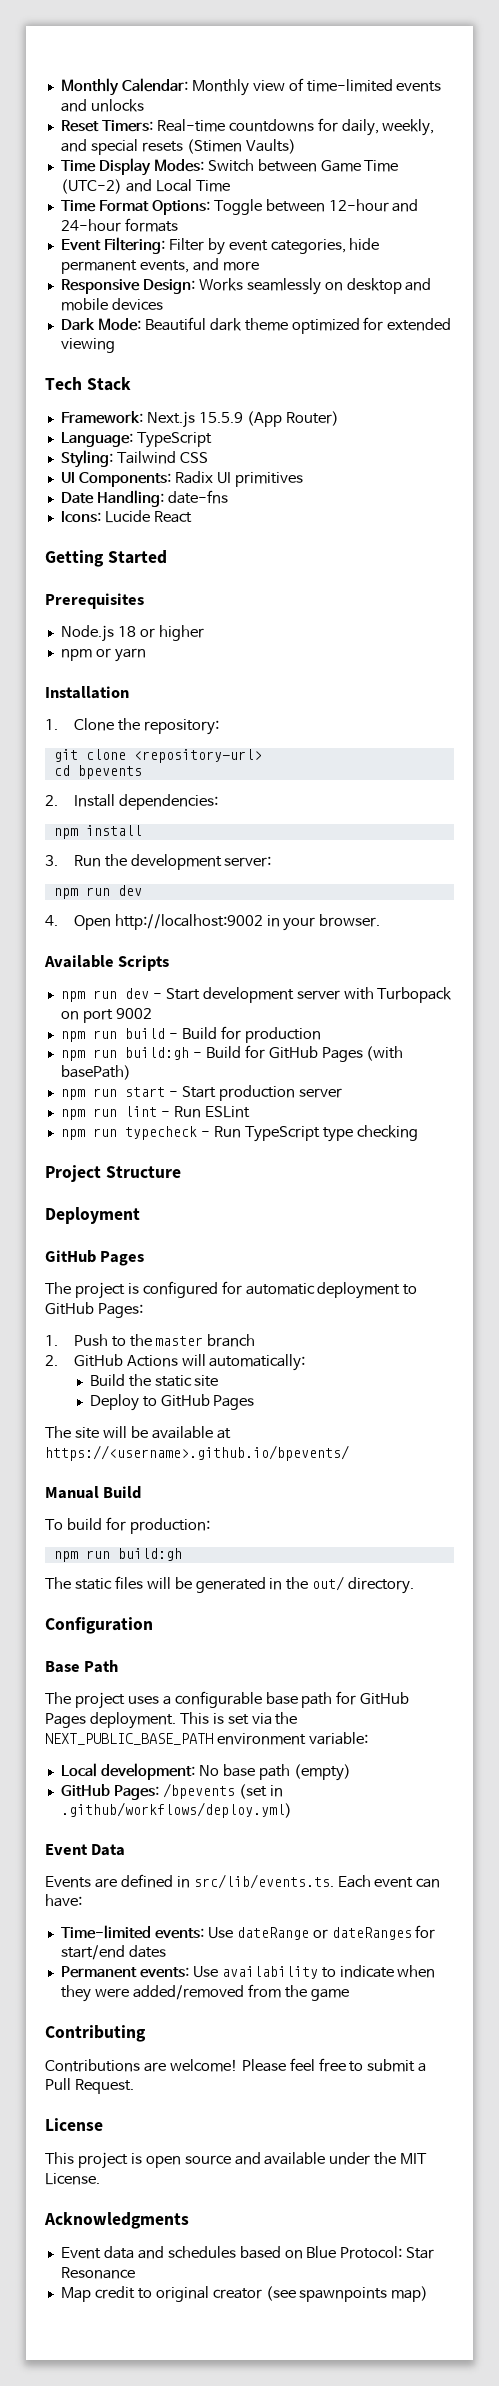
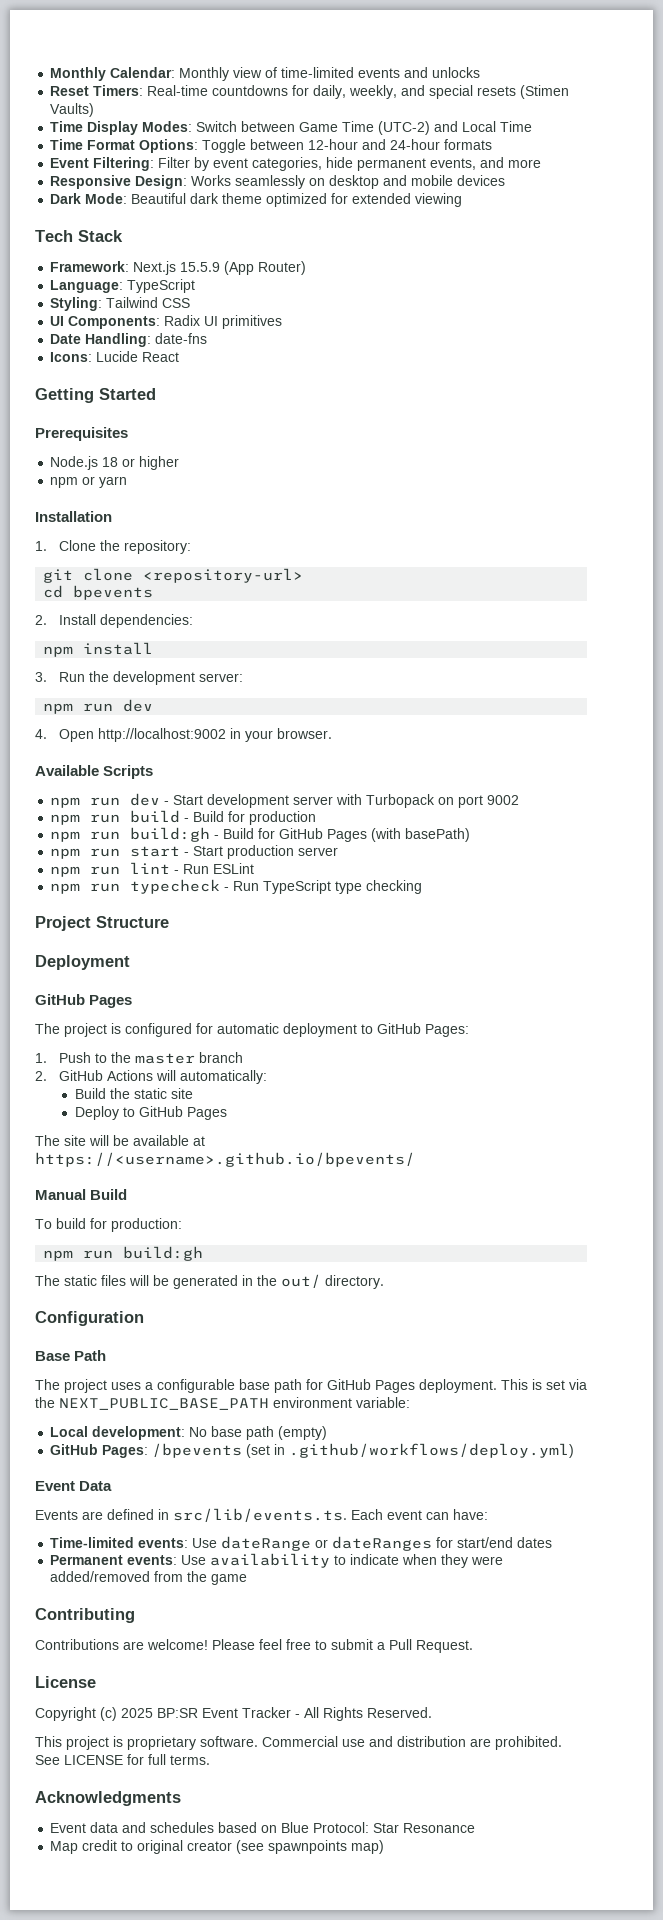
- This project is open source and available under the MIT License.
+ Copyright (c) 2025 BP:SR Event Tracker - All Rights Reserved.
+ This project is proprietary software. Commercial use and distribution are prohibited. See LICENSE for full terms.

